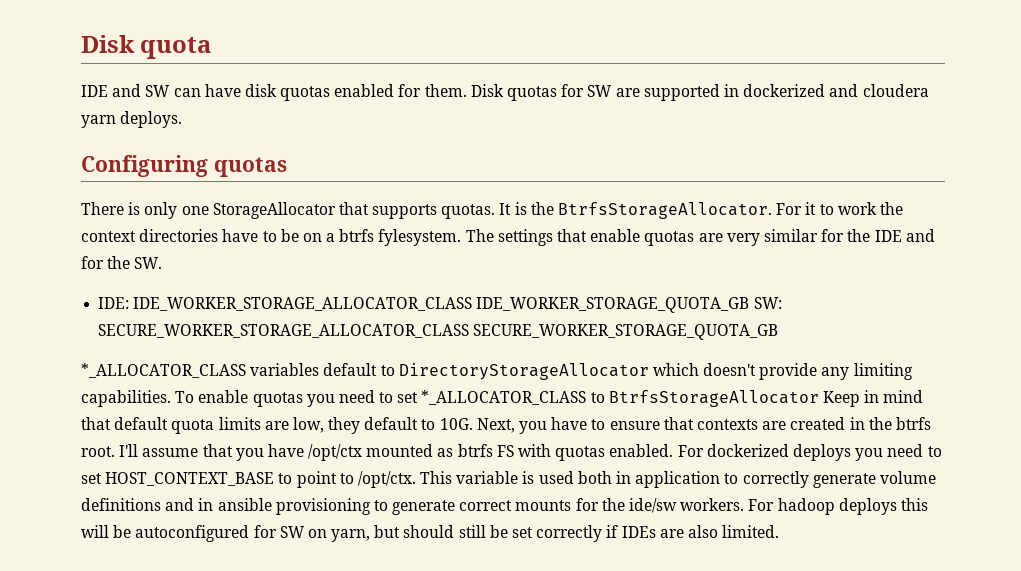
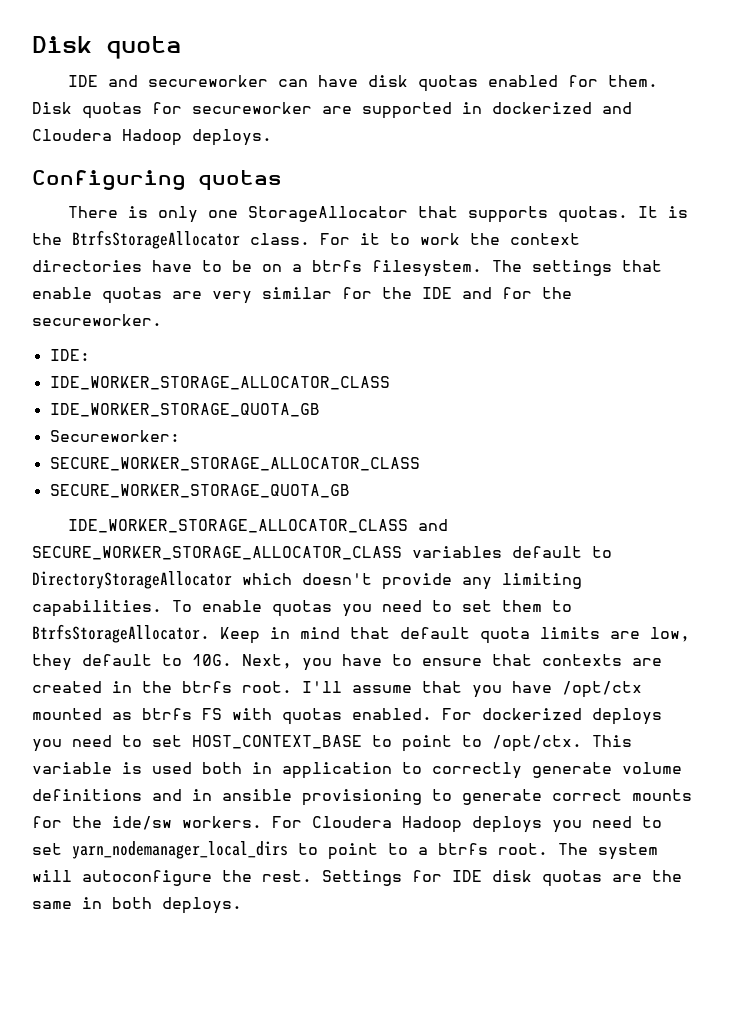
- IDE and SW can have disk quotas enabled for them.
+ IDE and secureworker can have disk quotas enabled for them.
- Disk quotas for SW are supported in dockerized and cloudera yarn deploys.
+ Disk quotas for secureworker are supported in dockerized and Cloudera Hadoop deploys.
- It is the BtrfsStorageAllocator.
+ It is the BtrfsStorageAllocator class.
- For it to work the context directories have to be on a btrfs fylesystem.
+ For it to work the context directories have to be on a btrfs filesystem.
- The settings that enable quotas are very similar for the IDE and for the SW.
+ The settings that enable quotas are very similar for the IDE and for the secureworker.
- IDE: IDE_WORKER_STORAGE_ALLOCATOR_CLASS IDE_WORKER_STORAGE_QUOTA_GB SW: SECURE_WORKER_STORAGE_ALLOCATOR_CLASS SECURE_WORKER_STORAGE_QUOTA_GB
+ IDE:
+ IDE_WORKER_STORAGE_ALLOCATOR_CLASS
+ IDE_WORKER_STORAGE_QUOTA_GB
+ Secureworker:
+ SECURE_WORKER_STORAGE_ALLOCATOR_CLASS
+ SECURE_WORKER_STORAGE_QUOTA_GB
- *_ALLOCATOR_CLASS variables default to DirectoryStorageAllocator which doesn't provide any limiting capabilities.
+ IDE_WORKER_STORAGE_ALLOCATOR_CLASS and SECURE_WORKER_STORAGE_ALLOCATOR_CLASS variables default to DirectoryStorageAllocator which doesn't provide any limiting capabilities.
- To enable quotas you need to set *_ALLOCATOR_CLASS to BtrfsStorageAllocator Keep in mind that default quota limits are low, they default to 10G.
+ To enable quotas you need to set them to BtrfsStorageAllocator. Keep in mind that default quota limits are low, they default to 10G.
- For hadoop deploys this will be autoconfigured for SW on yarn, but should still be set correctly if IDEs are also limited.
+ For Cloudera Hadoop deploys you need to set yarn_nodemanager_local_dirs to point to a btrfs root. The system will autoconfigure the rest. Settings for IDE disk quotas are the same in both deploys.

